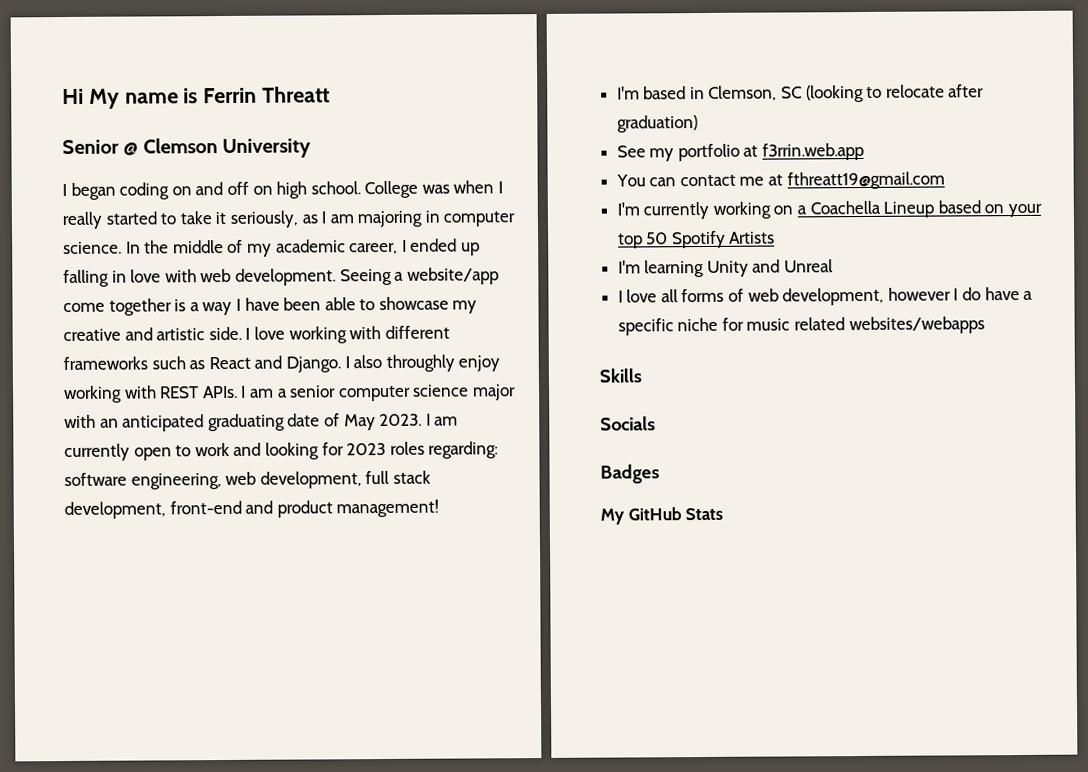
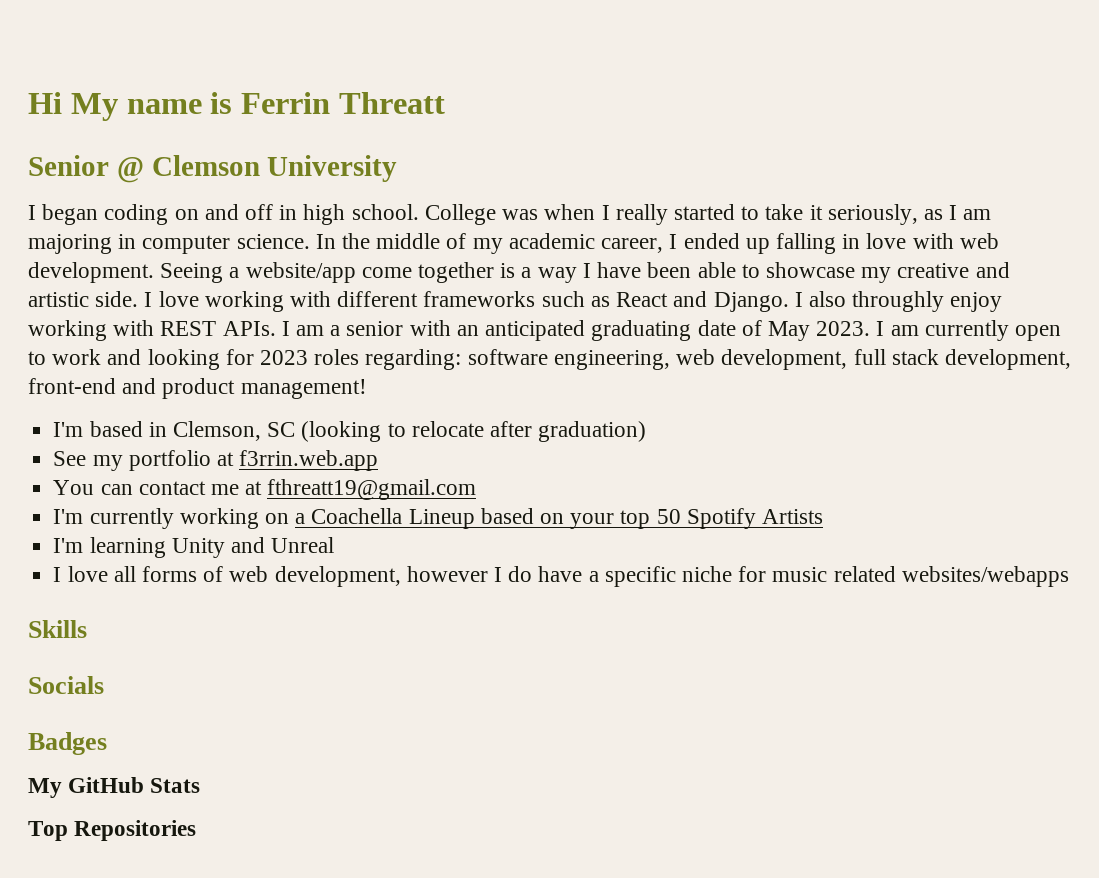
- I began coding on and off on high school.
+ I began coding on and off in high school.
- I am a senior computer science major with an anticipated graduating date of May 2023.
+ I am a senior with an anticipated graduating date of May 2023.
+ Top Repositories

